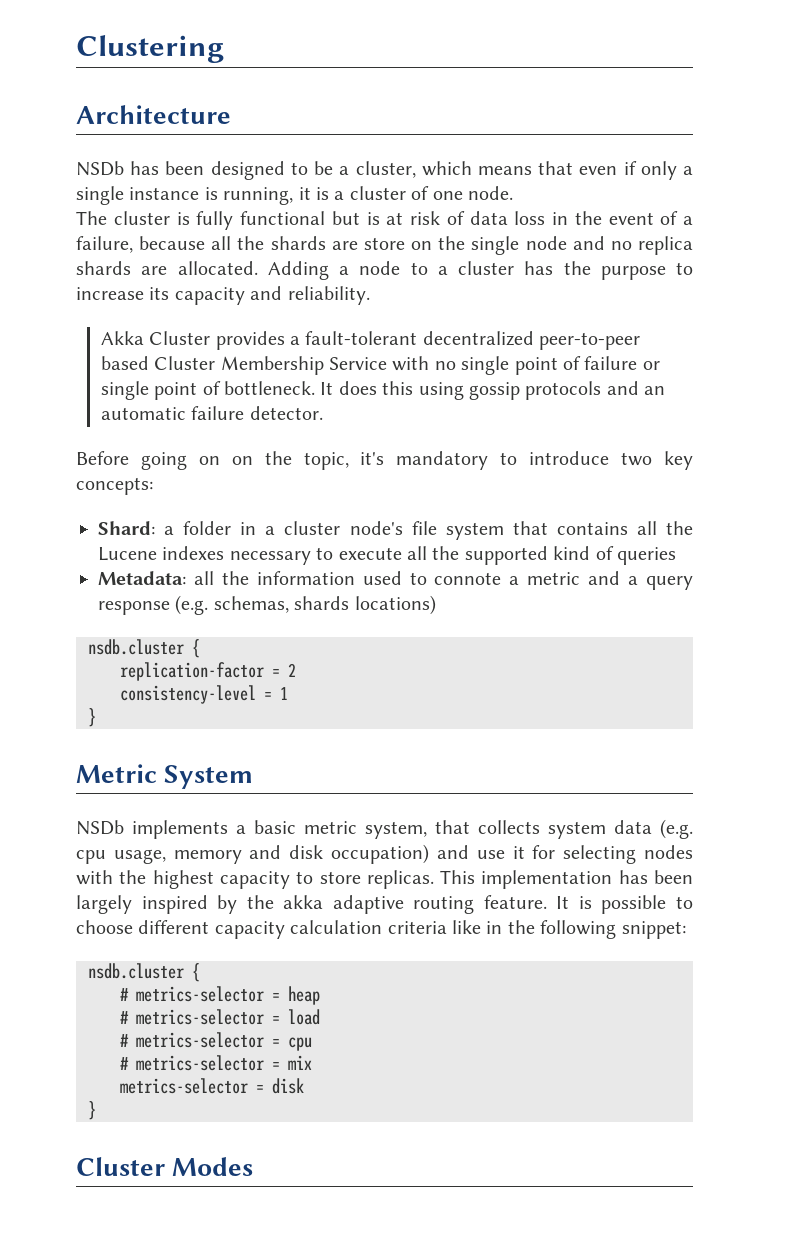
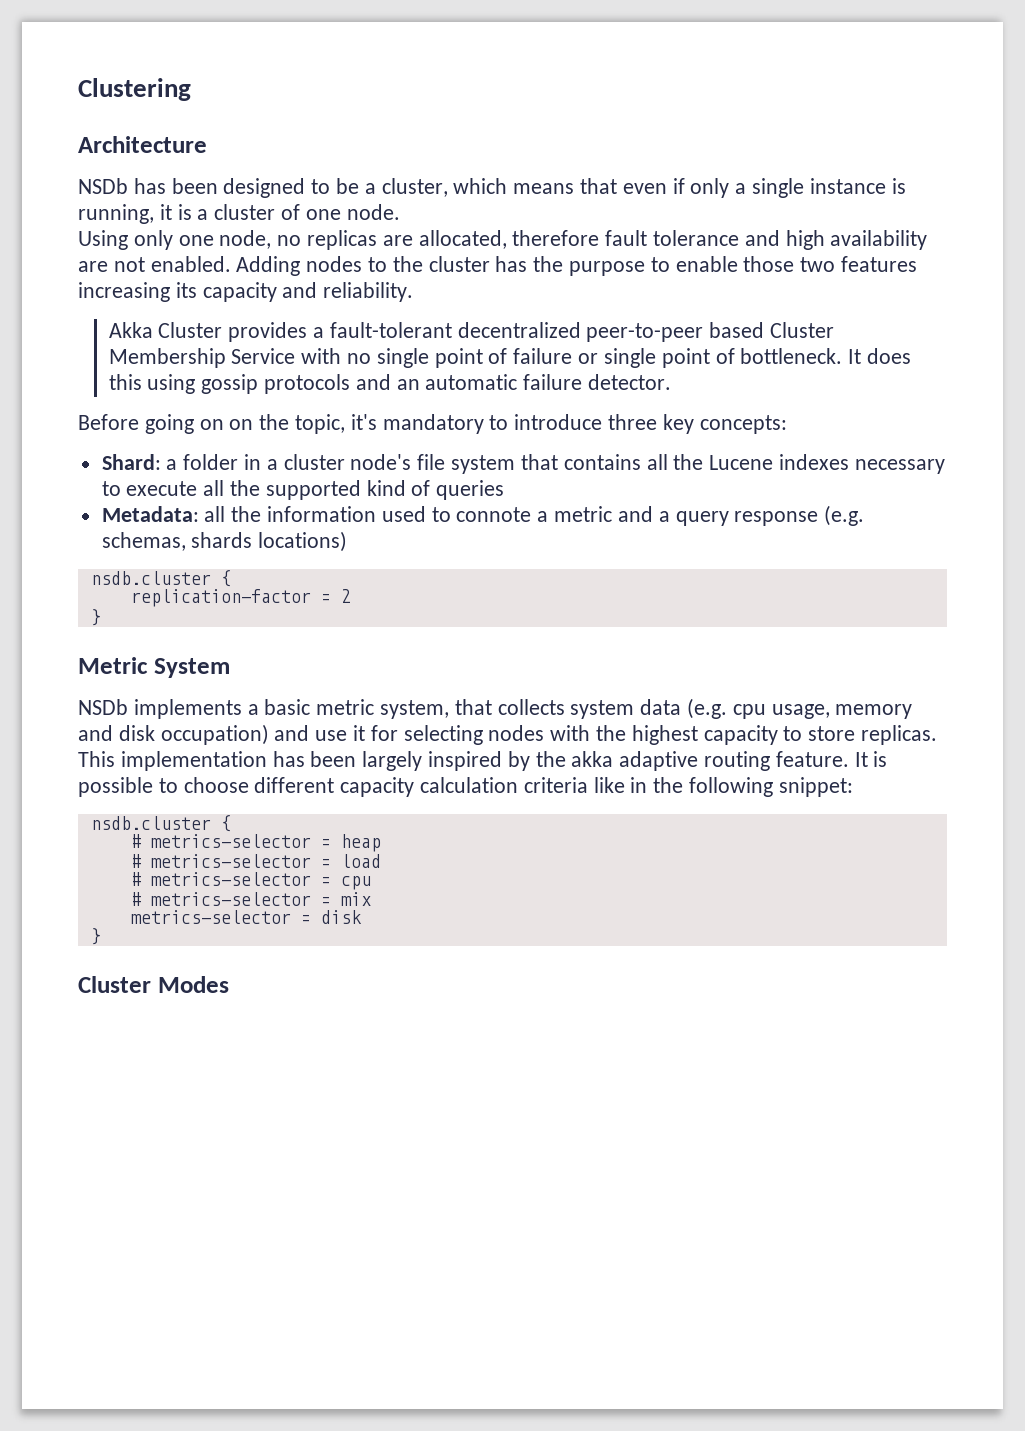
- The cluster is fully functional but is at risk of data loss in the event of a failure, because all the shards are store on the single node and no replica shards are allocated. Adding a node to a cluster has the purpose to increase its capacity and reliability.
+ Using only one node, no replicas are allocated, therefore fault tolerance and high availability are not enabled. Adding nodes to the cluster has the purpose to enable those two features increasing its capacity and reliability.
- Before going on on the topic, it's mandatory to introduce two key concepts:
+ Before going on on the topic, it's mandatory to introduce three key concepts:
- consistency-level = 1

